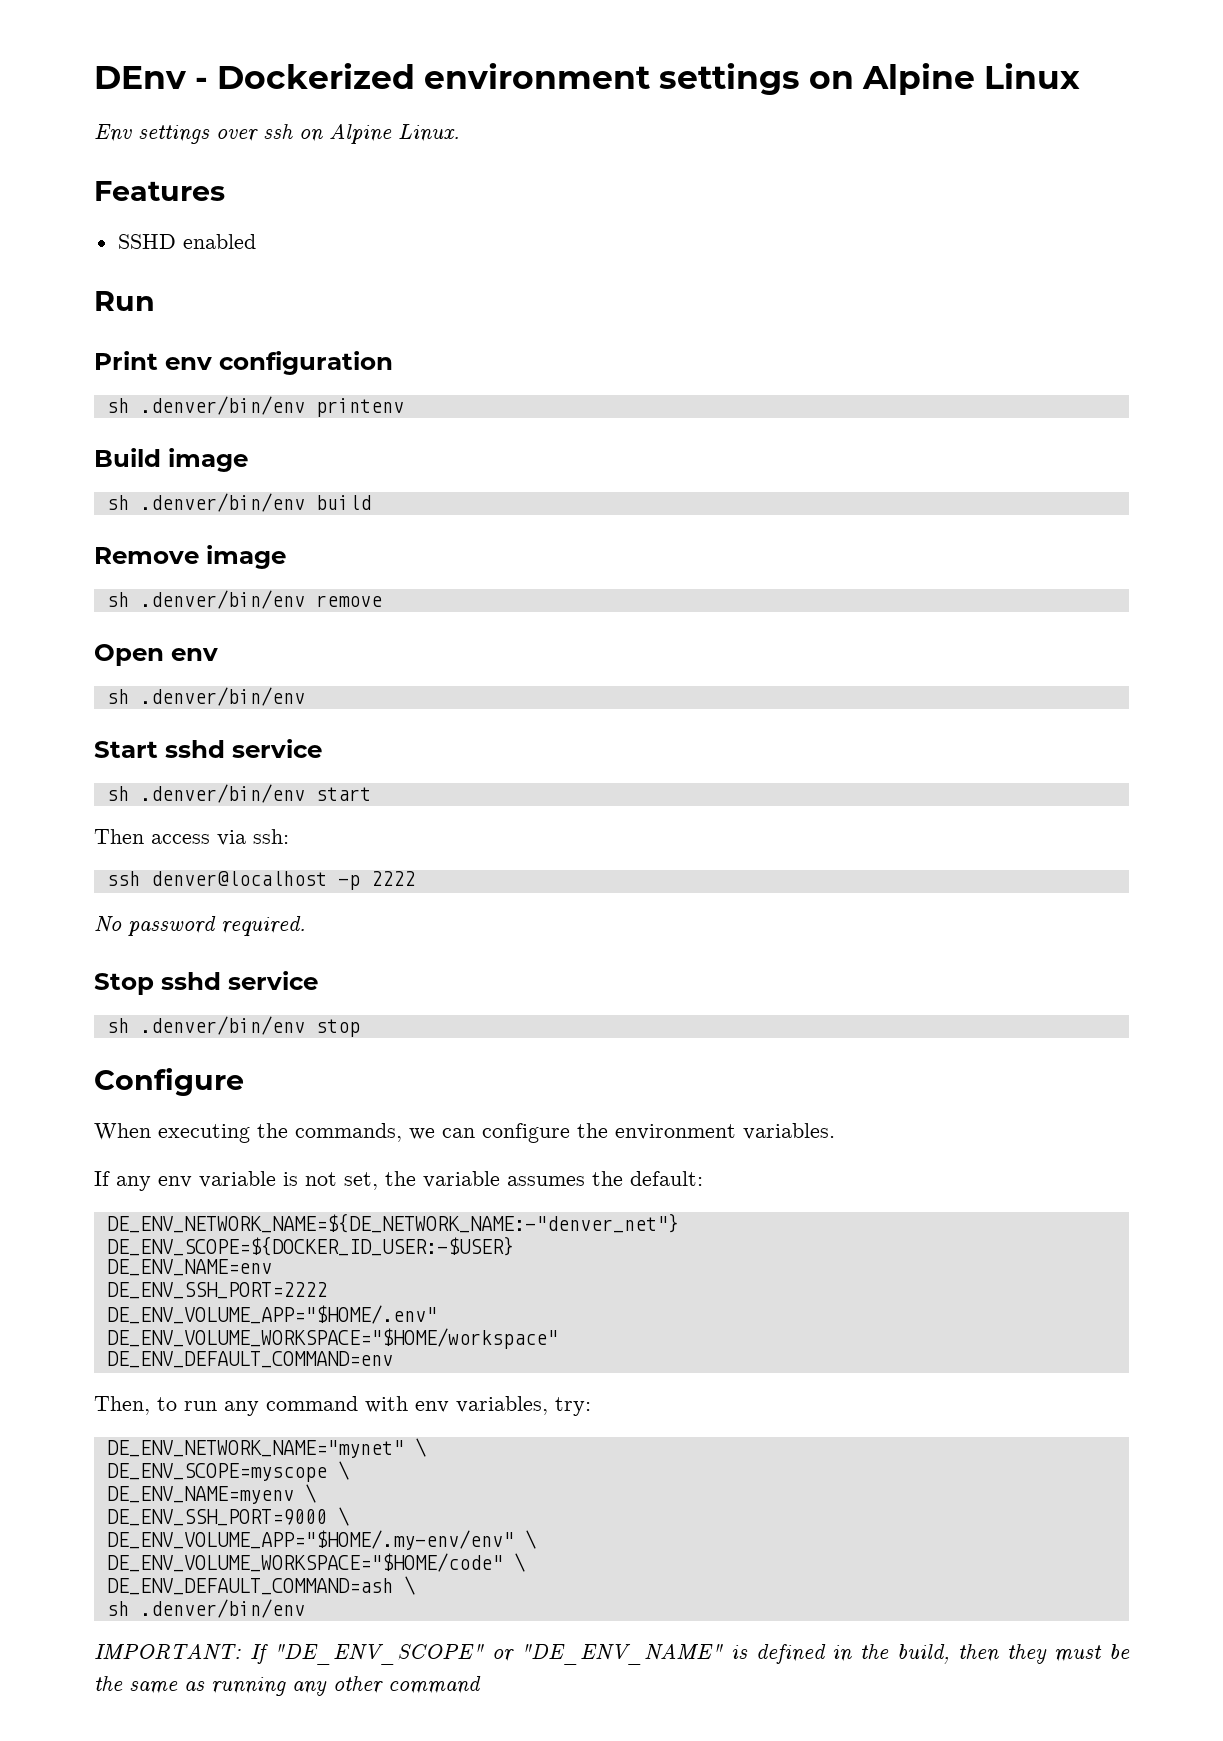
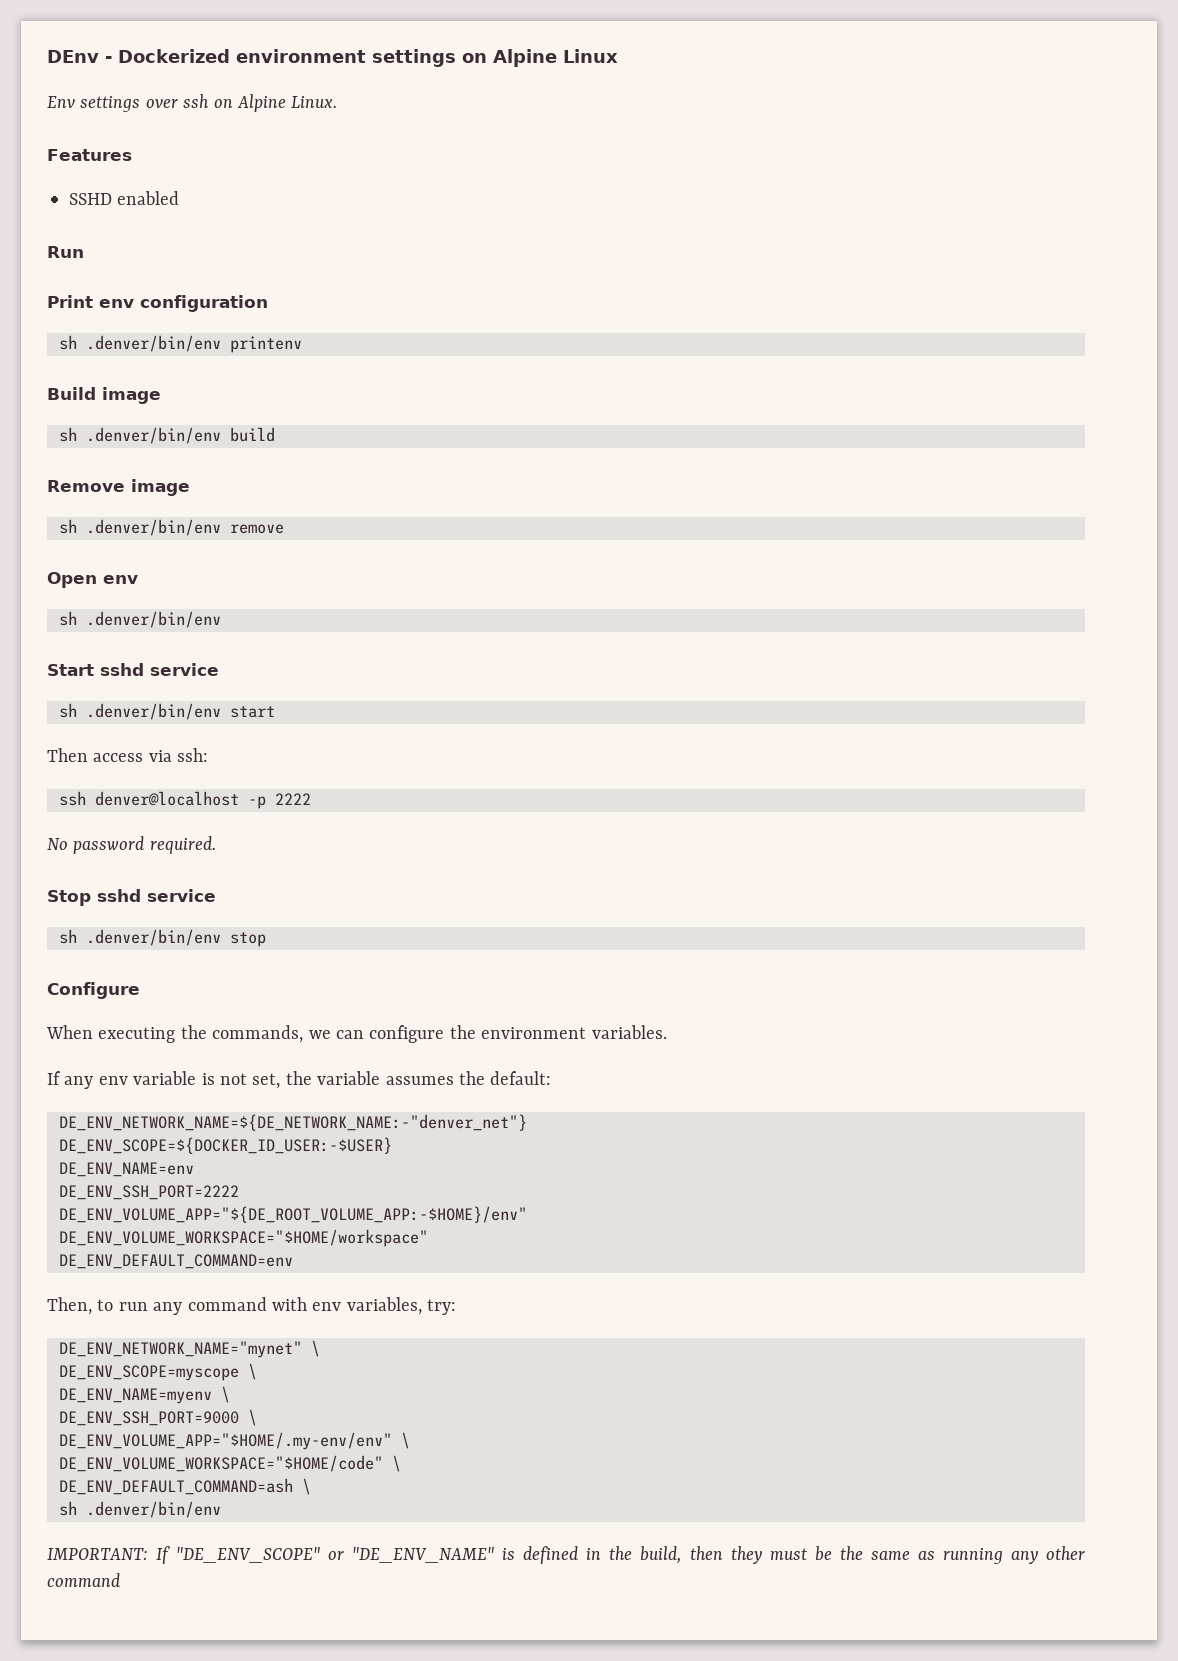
- DE_ENV_VOLUME_APP="$HOME/.env"
+ DE_ENV_VOLUME_APP="${DE_ROOT_VOLUME_APP:-$HOME}/env"

